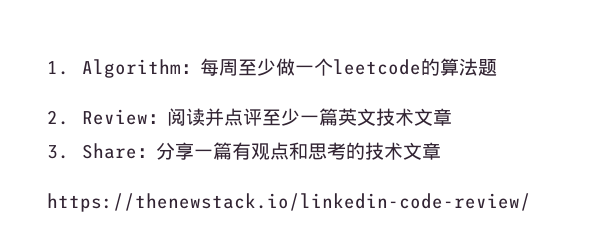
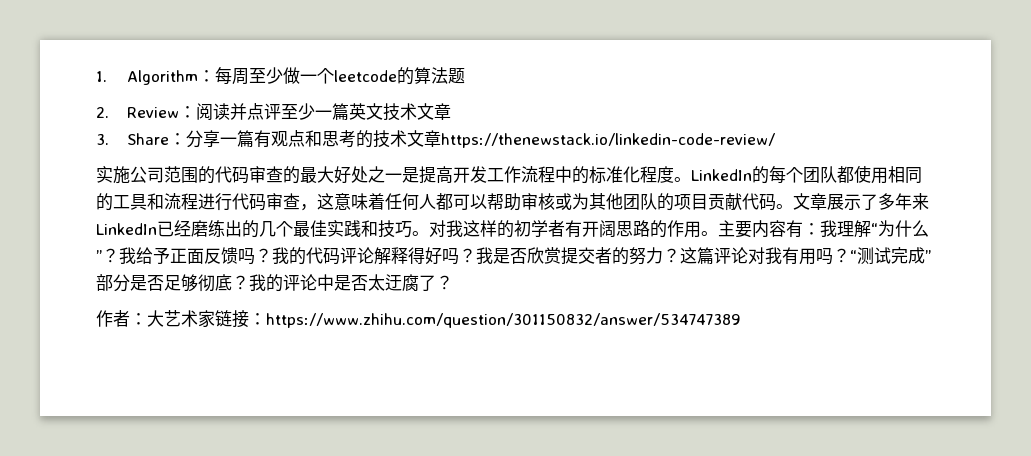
- 3. Share：分享一篇有观点和思考的技术文章
- https://thenewstack.io/linkedin-code-review/
+ 3. Share：分享一篇有观点和思考的技术文章https://thenewstack.io/linkedin-code-review/
+ 实施公司范围的代码审查的最大好处之一是提高开发工作流程中的标准化程度。LinkedIn的每个团队都使用相同的工具和流程进行代码审查，这意味着任何人都可以帮助审核或为其他团队的项目贡献代码。文章展示了多年来LinkedIn已经磨练出的几个最佳实践和技巧。对我这样的初学者有开阔思路的作用。主要内容有：我理解“为什么”？我给予正面反馈吗？我的代码评论解释得好吗？我是否欣赏提交者的努力？这篇评论对我有用吗？“测试完成”部分是否足够彻底？我的评论中是否太迂腐了？
+ 作者：大艺术家链接：https://www.zhihu.com/question/301150832/answer/534747389

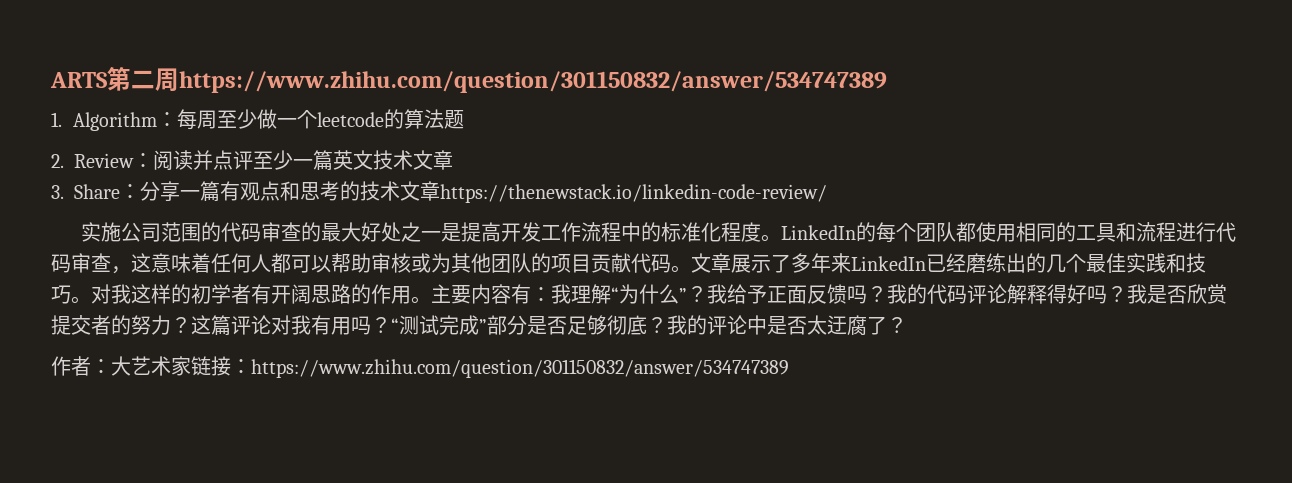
+ ARTS第二周https://www.zhihu.com/question/301150832/answer/534747389

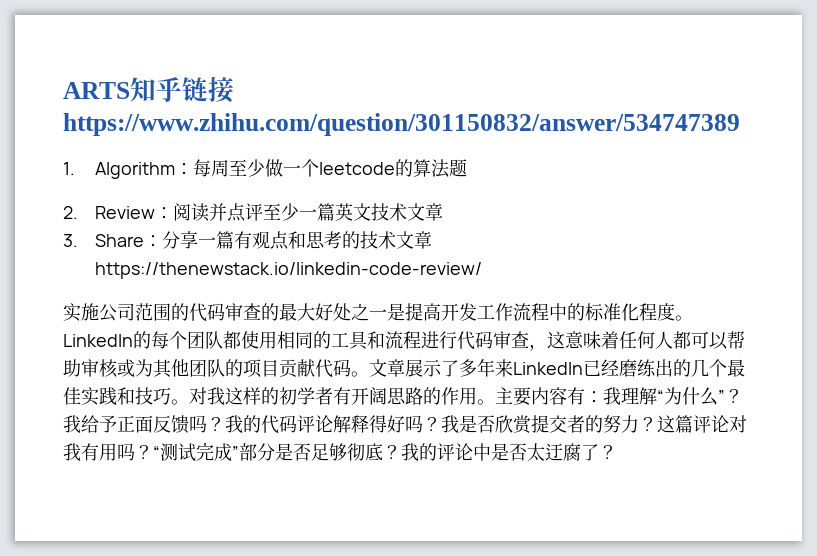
- ARTS第二周https://www.zhihu.com/question/301150832/answer/534747389
+ ARTS知乎链接https://www.zhihu.com/question/301150832/answer/534747389
- 作者：大艺术家链接：https://www.zhihu.com/question/301150832/answer/534747389

